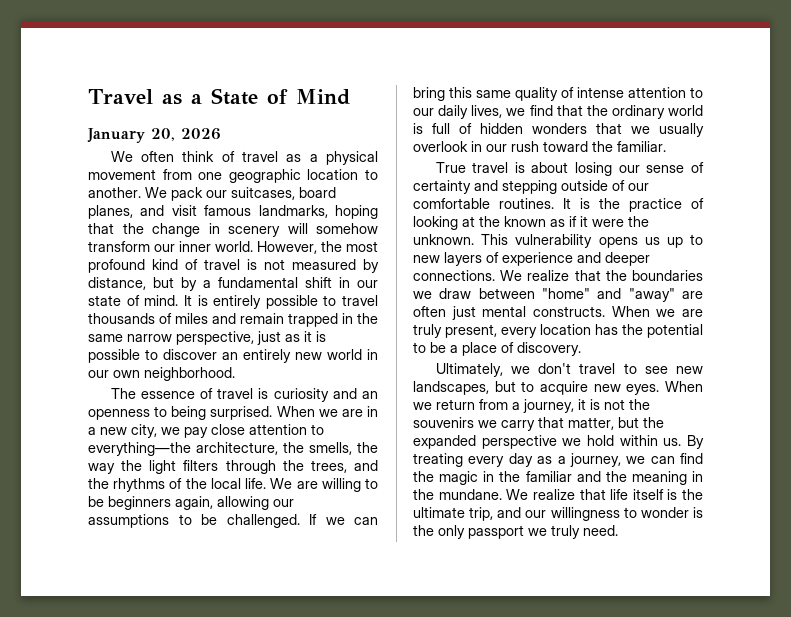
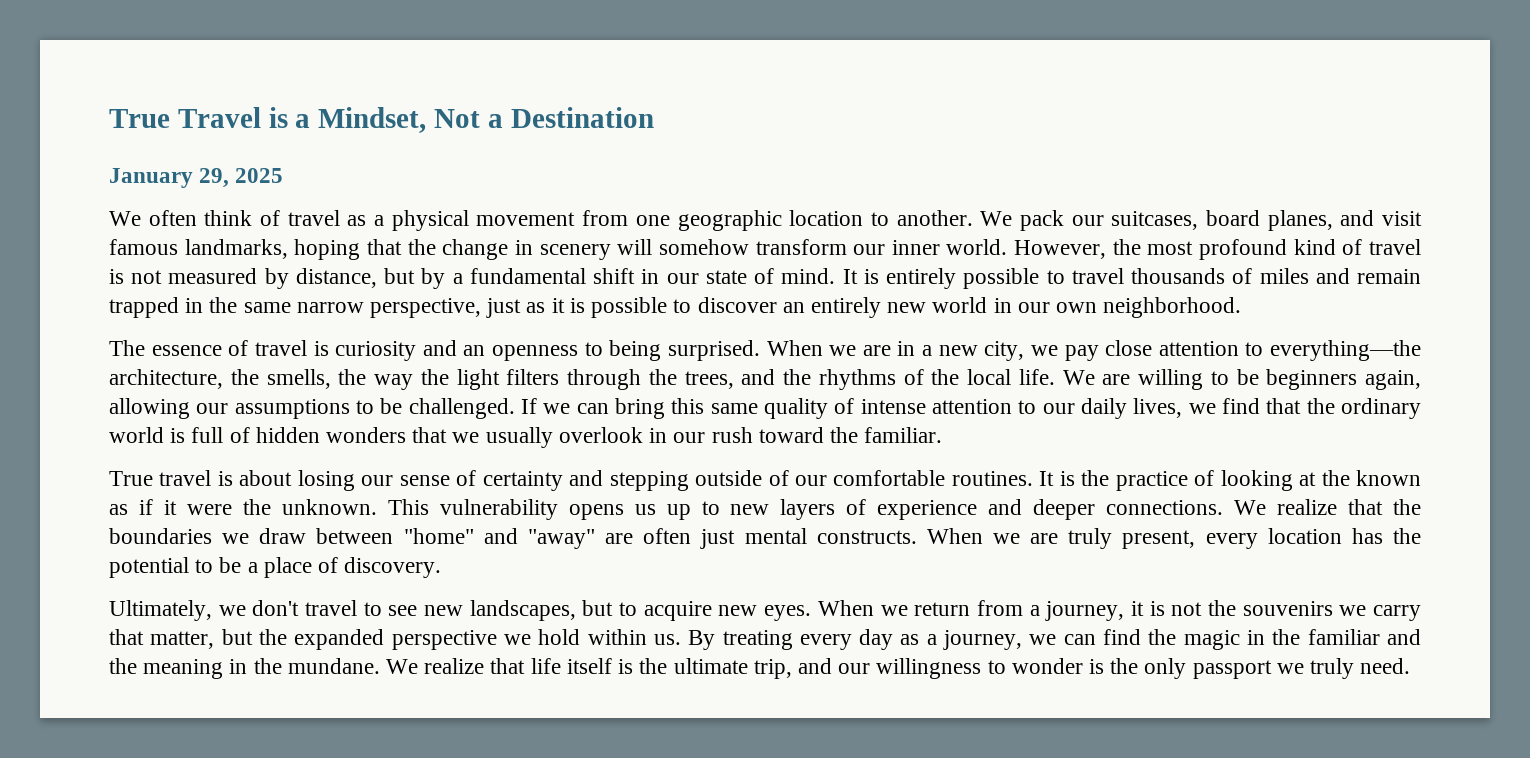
- Travel as a State of Mind
+ True Travel is a Mindset, Not a Destination
- January 20, 2026
+ January 29, 2025

